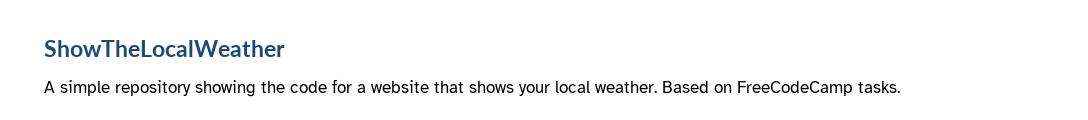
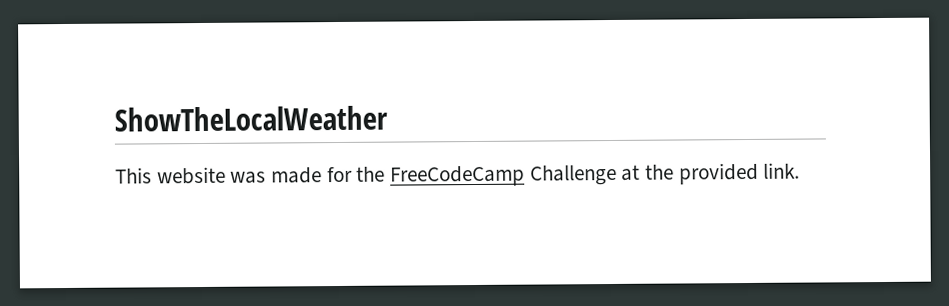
- A simple repository showing the code for a website that shows your local weather. Based on FreeCodeCamp tasks.
+ This website was made for the FreeCodeCamp Challenge at the provided link.

